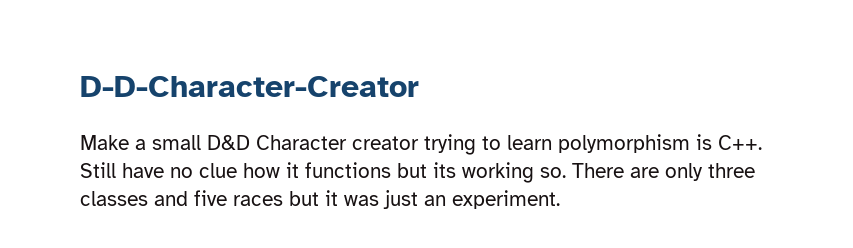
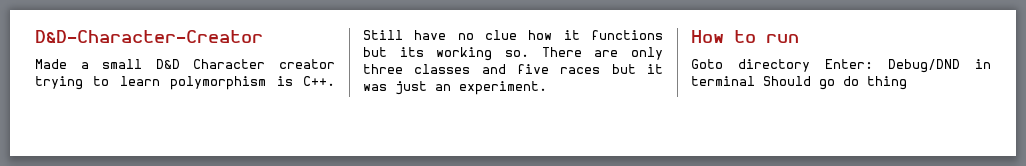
- D-D-Character-Creator
- Make a small D&D Character creator trying to learn polymorphism is C++. Still have no clue how it functions but its working so.
+ D&D-Character-Creator
+ Made a small D&D Character creator trying to learn polymorphism is C++. Still have no clue how it functions but its working so.
+ How to run
+ Goto directory Enter: Debug/DND in terminal Should go do thing

